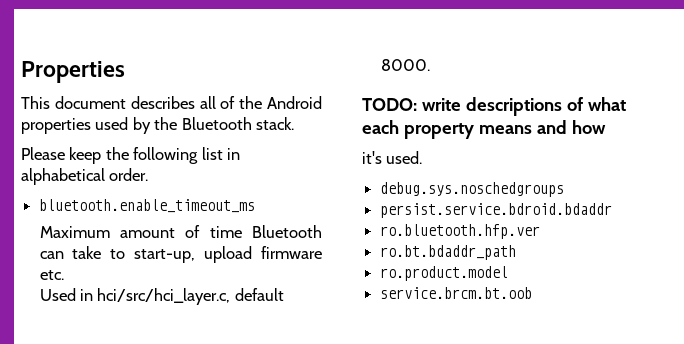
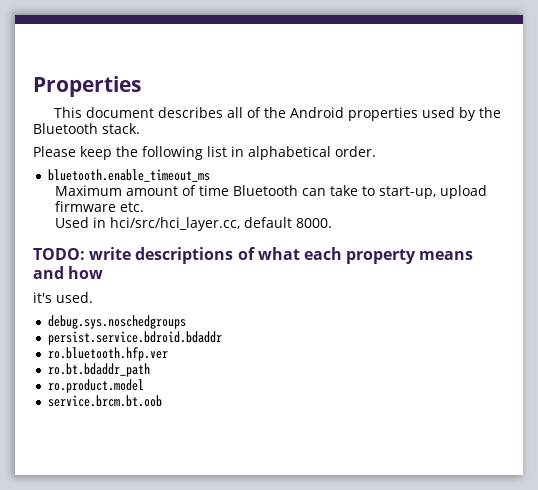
- Used in hci/src/hci_layer.c, default 8000.
+ Used in hci/src/hci_layer.cc, default 8000.

